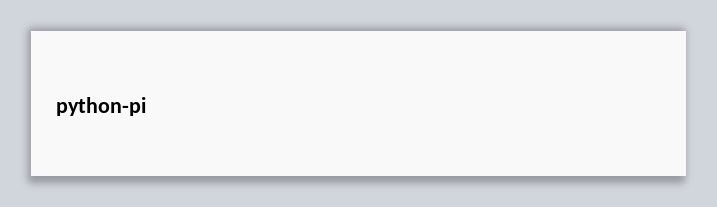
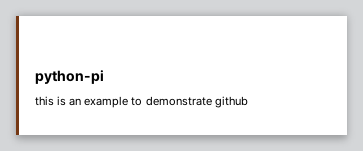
+ this is an example to demonstrate github

